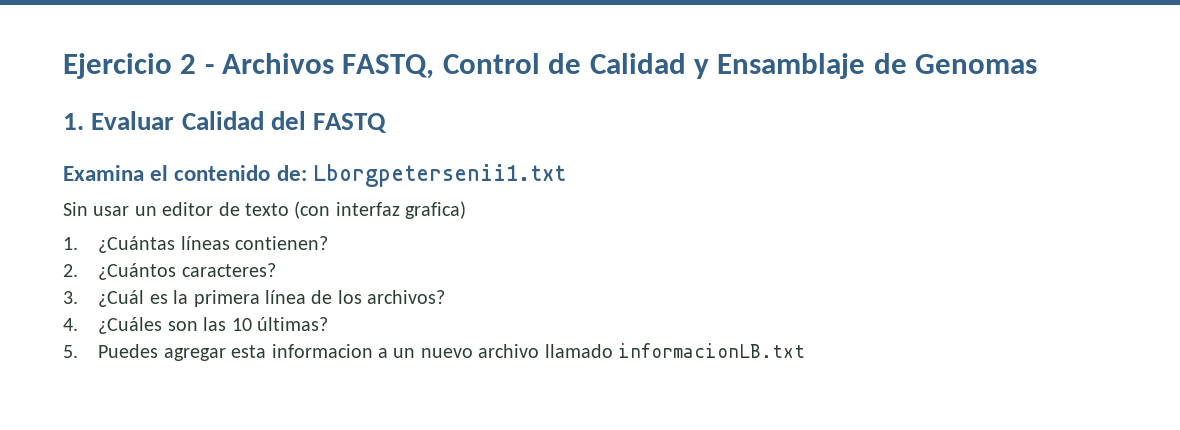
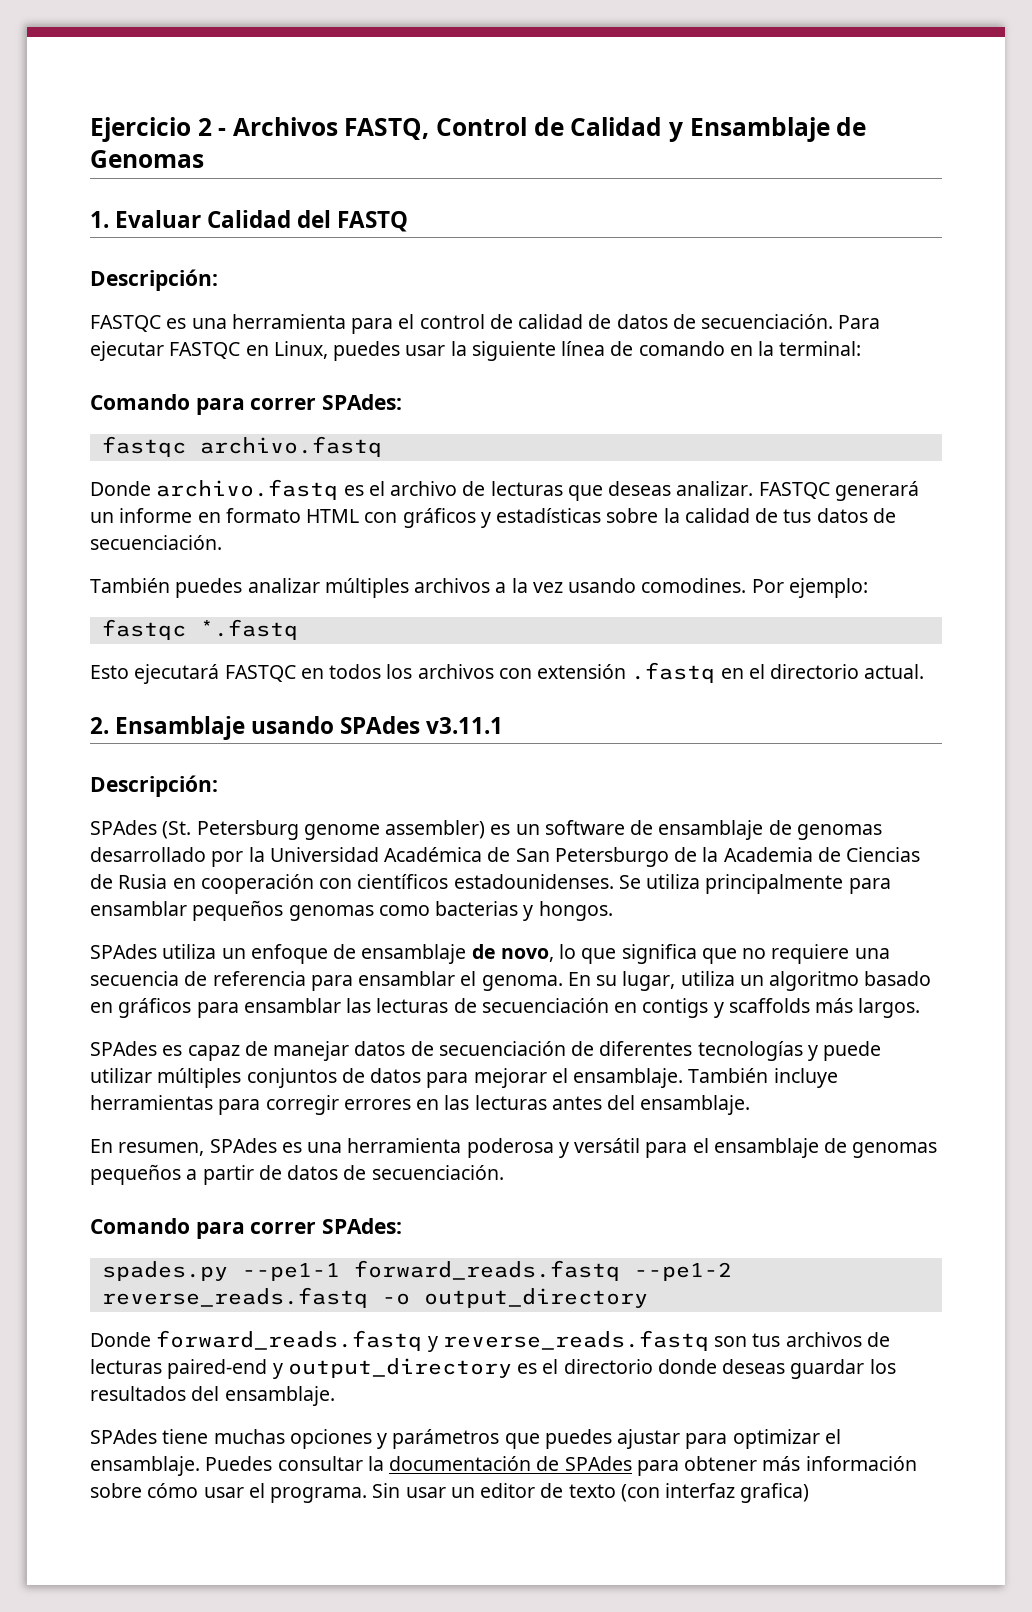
  1. Evaluar Calidad del FASTQ
- Examina el contenido de: Lborgpetersenii1.txt
- Sin usar un editor de texto (con interfaz grafica)
+ Descripción:
+ FASTQC es una herramienta para el control de calidad de datos de secuenciación. Para ejecutar FASTQC en Linux, puedes usar la siguiente línea de comando en la terminal:
+ Comando para correr SPAdes:
+ fastqc archivo.fastq
+ Donde archivo.fastq es el archivo de lecturas que deseas analizar. FASTQC generará un informe en formato HTML con gráficos y estadísticas sobre la calidad de tus datos de secuenciación.
+ También puedes analizar múltiples archivos a la vez usando comodines. Por ejemplo:
+ fastqc *.fastq
+ Esto ejecutará FASTQC en todos los archivos con extensión .fastq en el directorio actual.
+ 2. Ensamblaje usando SPAdes v3.11.1
+ Descripción:
+ SPAdes (St. Petersburg genome assembler) es un software de ensamblaje de genomas desarrollado por la Universidad Académica de San Petersburgo de la Academia de Ciencias de Rusia en cooperación con científicos estadounidenses. Se utiliza principalmente para ensamblar pequeños genomas como bacterias y hongos.
+ SPAdes utiliza un enfoque de ensamblaje de novo, lo que significa que no requiere una secuencia de referencia para ensamblar el genoma. En su lugar, utiliza un algoritmo basado en gráficos para ensamblar las lecturas de secuenciación en contigs y scaffolds más largos.
+ SPAdes es capaz de manejar datos de secuenciación de diferentes tecnologías y puede utilizar múltiples conjuntos de datos para mejorar el ensamblaje. También incluye herramientas para corregir errores en las lecturas antes del ensamblaje.
+ En resumen, SPAdes es una herramienta poderosa y versátil para el ensamblaje de genomas pequeños a partir de datos de secuenciación.
+ Comando para correr SPAdes:
+ spades.py --pe1-1 forward_reads.fastq --pe1-2 reverse_reads.fastq -o output_directory
+ Donde forward_reads.fastq y reverse_reads.fastq son tus archivos de lecturas paired-end y output_directory es el directorio donde deseas guardar los resultados del ensamblaje.
+ SPAdes tiene muchas opciones y parámetros que puedes ajustar para optimizar el ensamblaje. Puedes consultar la documentación de SPAdes para obtener más información sobre cómo usar el programa. Sin usar un editor de texto (con interfaz grafica)
- 1. ¿Cuántas líneas contienen?
- 2. ¿Cuántos caracteres?
- 3. ¿Cuál es la primera línea de los archivos?
- 4. ¿Cuáles son las 10 últimas?
- 5. Puedes agregar esta informacion a un nuevo archivo llamado informacionLB.txt

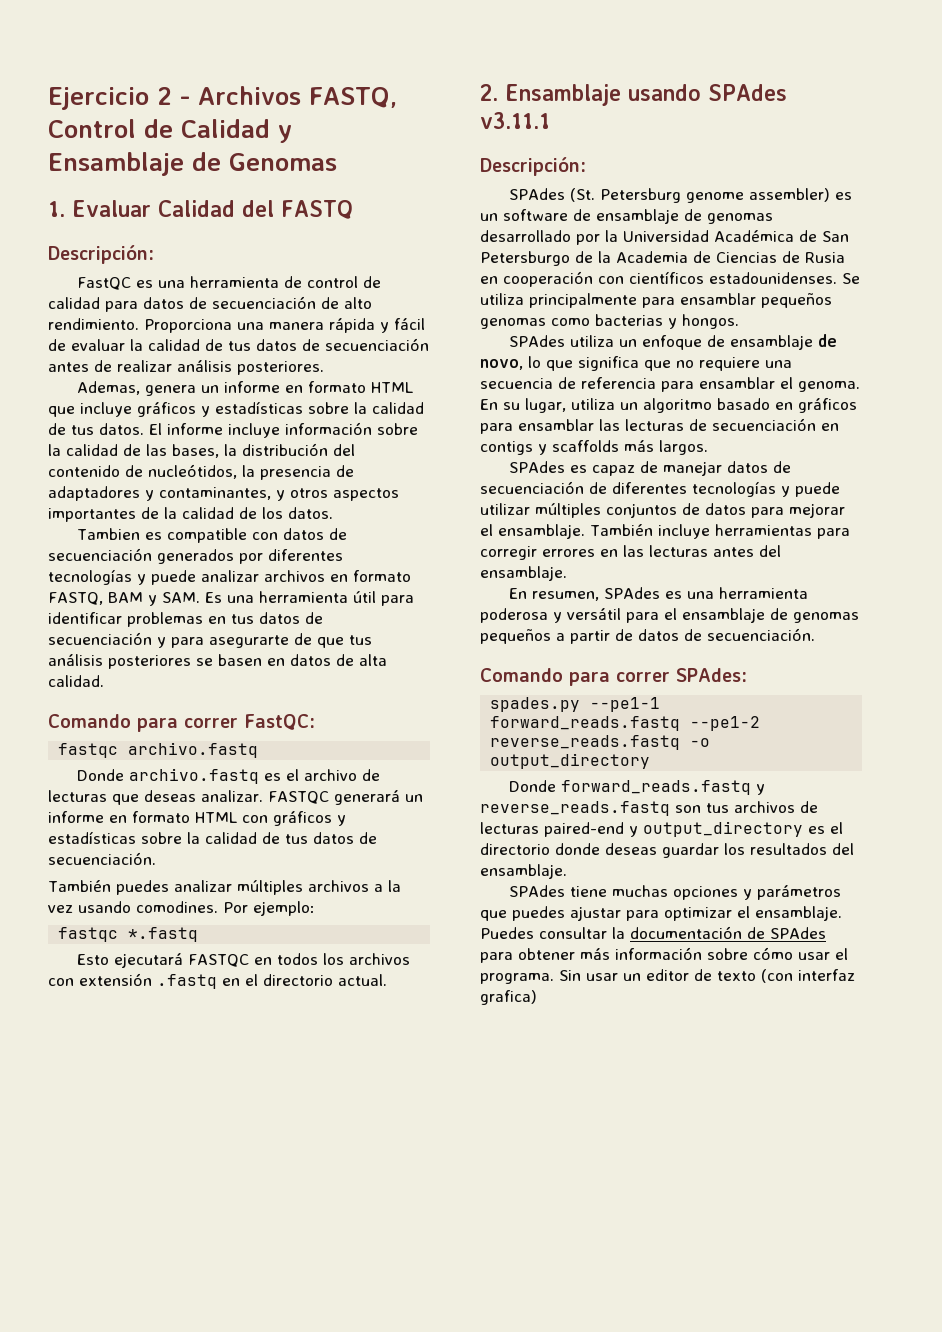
- FASTQC es una herramienta para el control de calidad de datos de secuenciación. Para ejecutar FASTQC en Linux, puedes usar la siguiente línea de comando en la terminal:
- Comando para correr SPAdes:
+ FastQC es una herramienta de control de calidad para datos de secuenciación de alto rendimiento. Proporciona una manera rápida y fácil de evaluar la calidad de tus datos de secuenciación antes de realizar análisis posteriores.
+ Ademas, genera un informe en formato HTML que incluye gráficos y estadísticas sobre la calidad de tus datos. El informe incluye información sobre la calidad de las bases, la distribución del contenido de nucleótidos, la presencia de adaptadores y contaminantes, y otros aspectos importantes de la calidad de los datos.
+ Tambien es compatible con datos de secuenciación generados por diferentes tecnologías y puede analizar archivos en formato FASTQ, BAM y SAM. Es una herramienta útil para identificar problemas en tus datos de secuenciación y para asegurarte de que tus análisis posteriores se basen en datos de alta calidad.
+ Comando para correr FastQC:

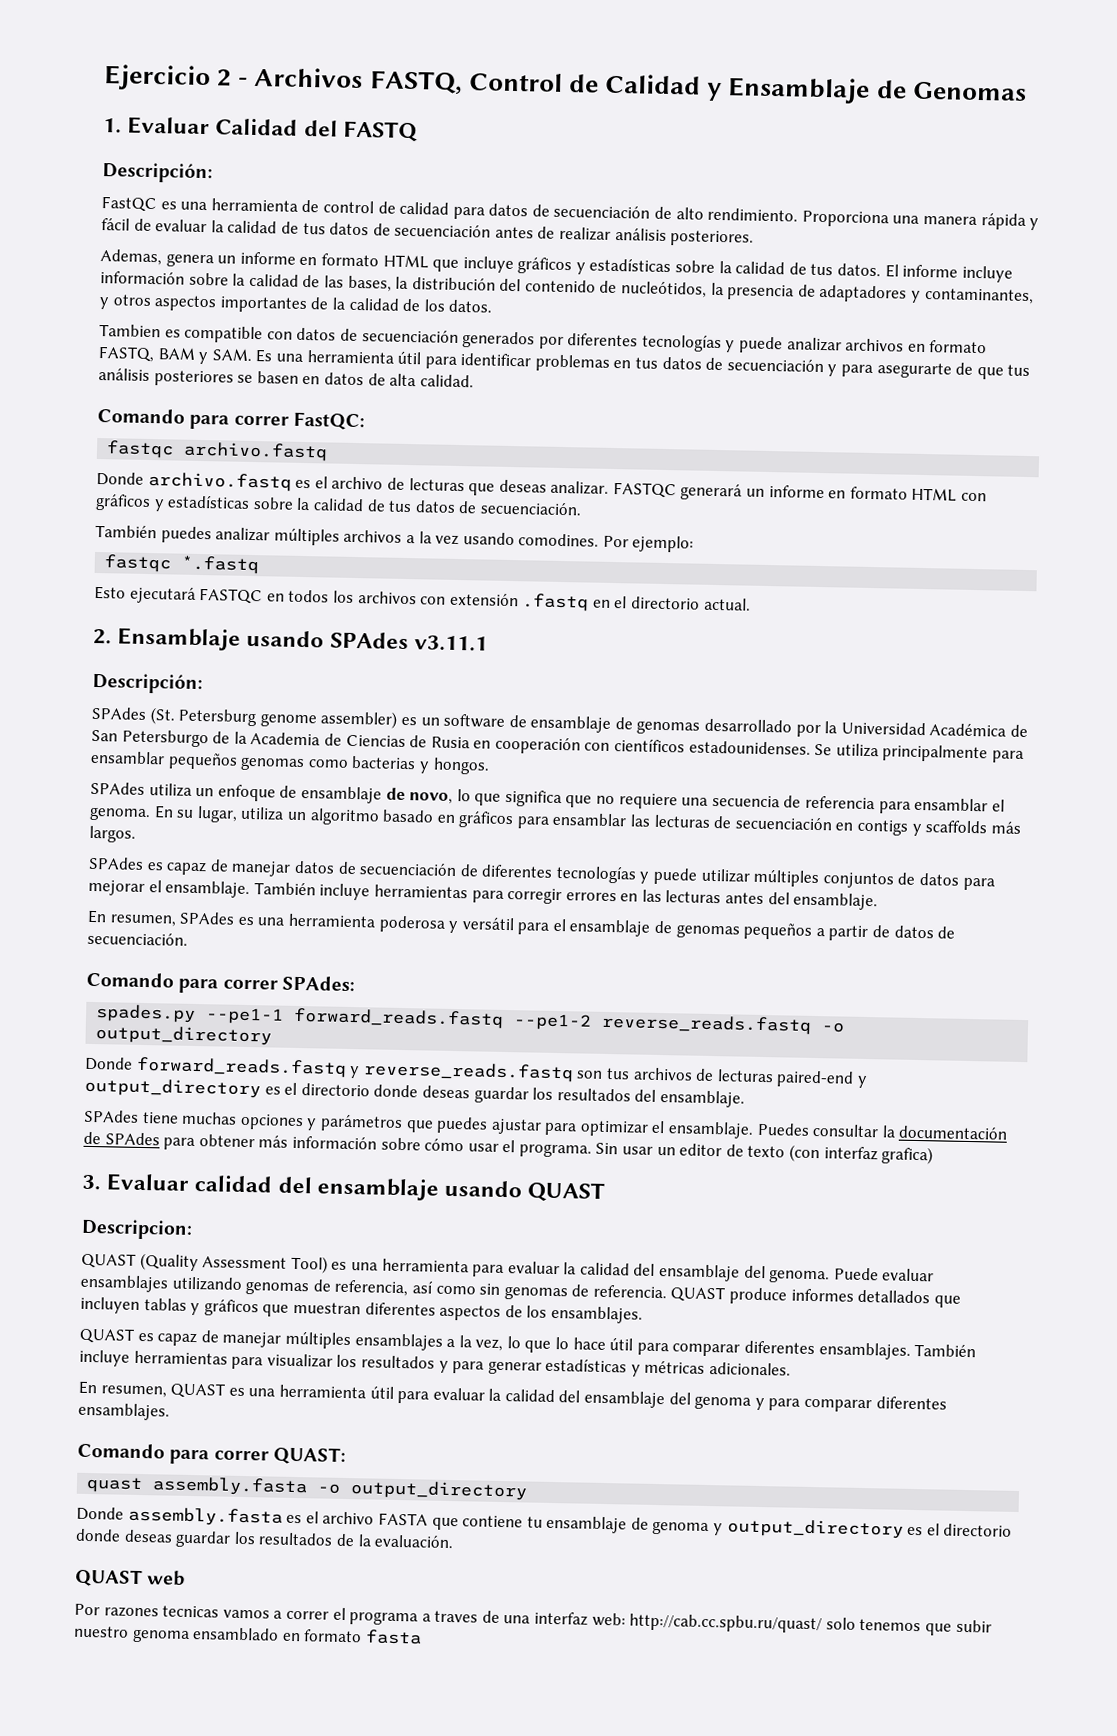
+ 3. Evaluar calidad del ensamblaje usando QUAST
+ Descripcion:
+ QUAST (Quality Assessment Tool) es una herramienta para evaluar la calidad del ensamblaje del genoma. Puede evaluar ensamblajes utilizando genomas de referencia, así como sin genomas de referencia. QUAST produce informes detallados que incluyen tablas y gráficos que muestran diferentes aspectos de los ensamblajes.
+ QUAST es capaz de manejar múltiples ensamblajes a la vez, lo que lo hace útil para comparar diferentes ensamblajes. También incluye herramientas para visualizar los resultados y para generar estadísticas y métricas adicionales.
+ En resumen, QUAST es una herramienta útil para evaluar la calidad del ensamblaje del genoma y para comparar diferentes ensamblajes.
+ Comando para correr QUAST:
+ quast assembly.fasta -o output_directory
+ Donde assembly.fasta es el archivo FASTA que contiene tu ensamblaje de genoma y output_directory es el directorio donde deseas guardar los resultados de la evaluación.
+ QUAST web
+ Por razones tecnicas vamos a correr el programa a traves de una interfaz web: http://cab.cc.spbu.ru/quast/ solo tenemos que subir nuestro genoma ensamblado en formato fasta

